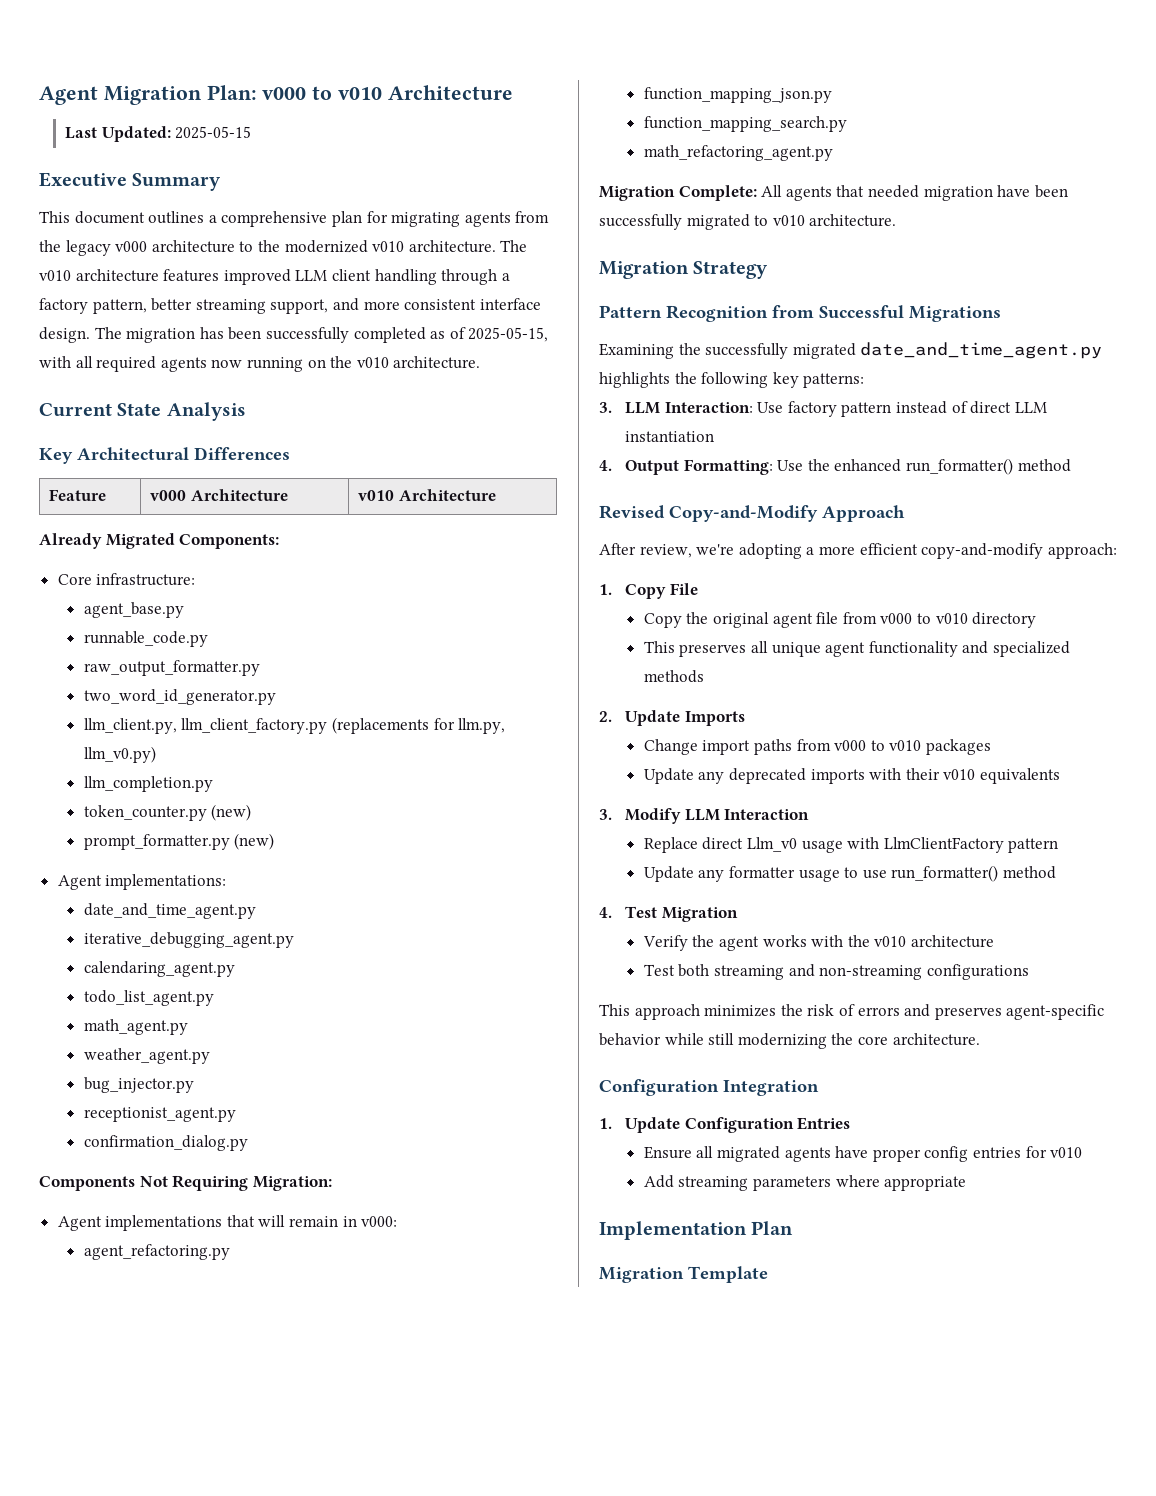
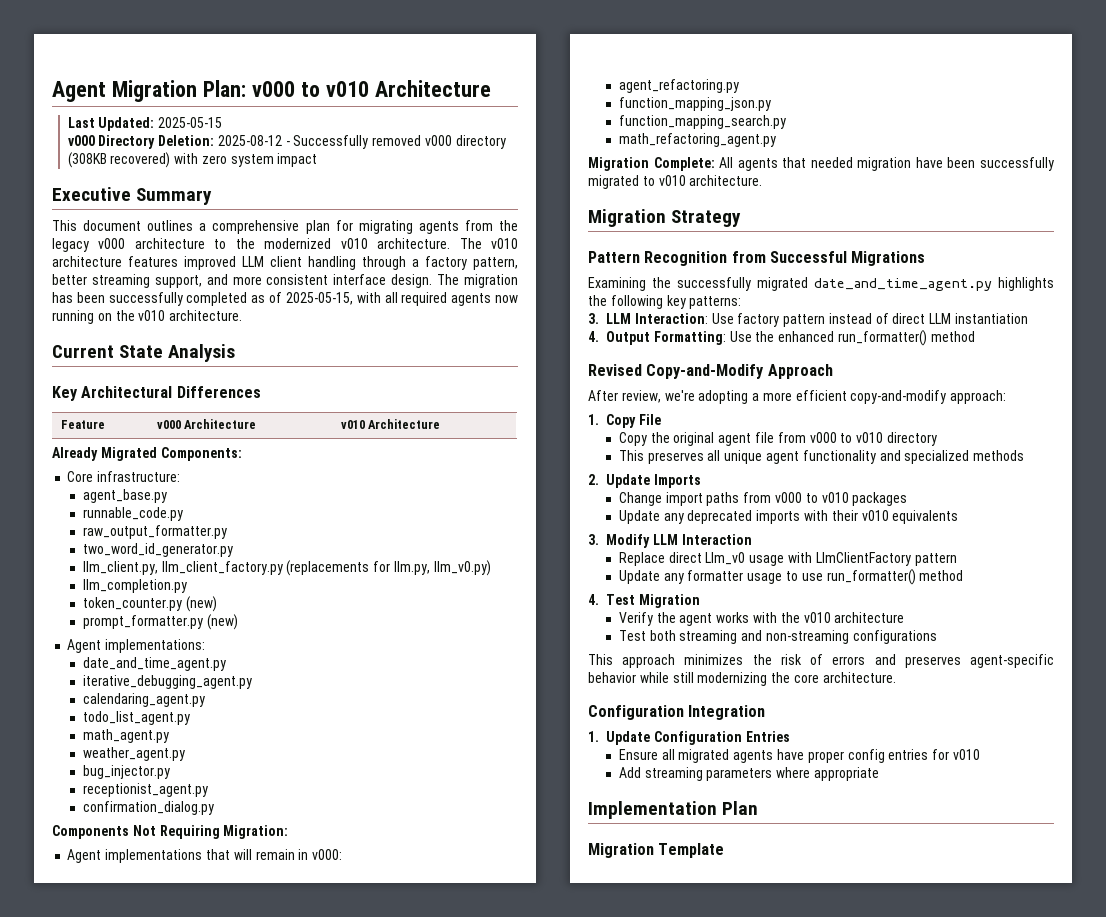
+ v000 Directory Deletion: 2025-08-12 - Successfully removed v000 directory (308KB recovered) with zero system impact

